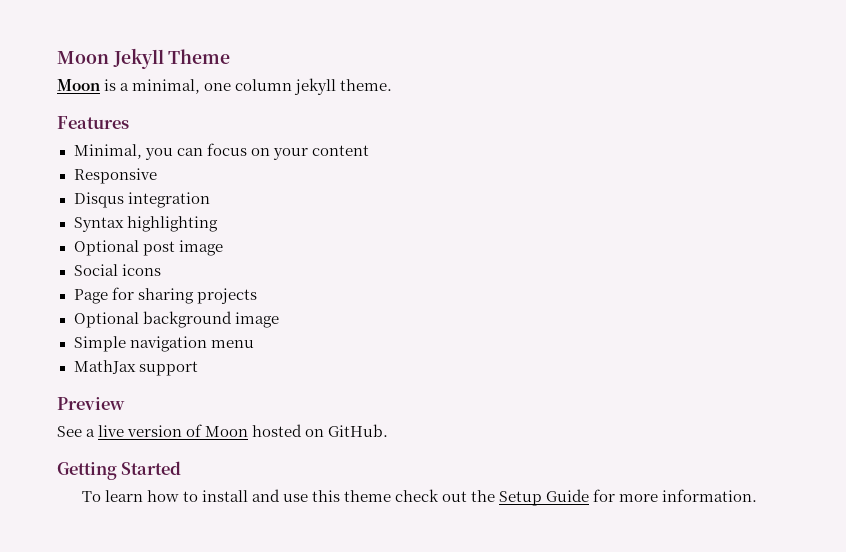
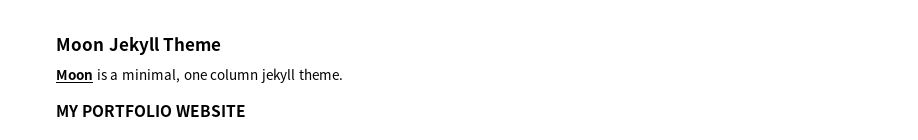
- Features
- Minimal, you can focus on your content
- Responsive
- Disqus integration
- Syntax highlighting
- Optional post image
- Social icons
- Page for sharing projects
- Optional background image
- Simple navigation menu
- MathJax support
- Preview
- See a live version of Moon hosted on GitHub.
- Getting Started
- To learn how to install and use this theme check out the Setup Guide for more information.
+ MY PORTFOLIO WEBSITE

